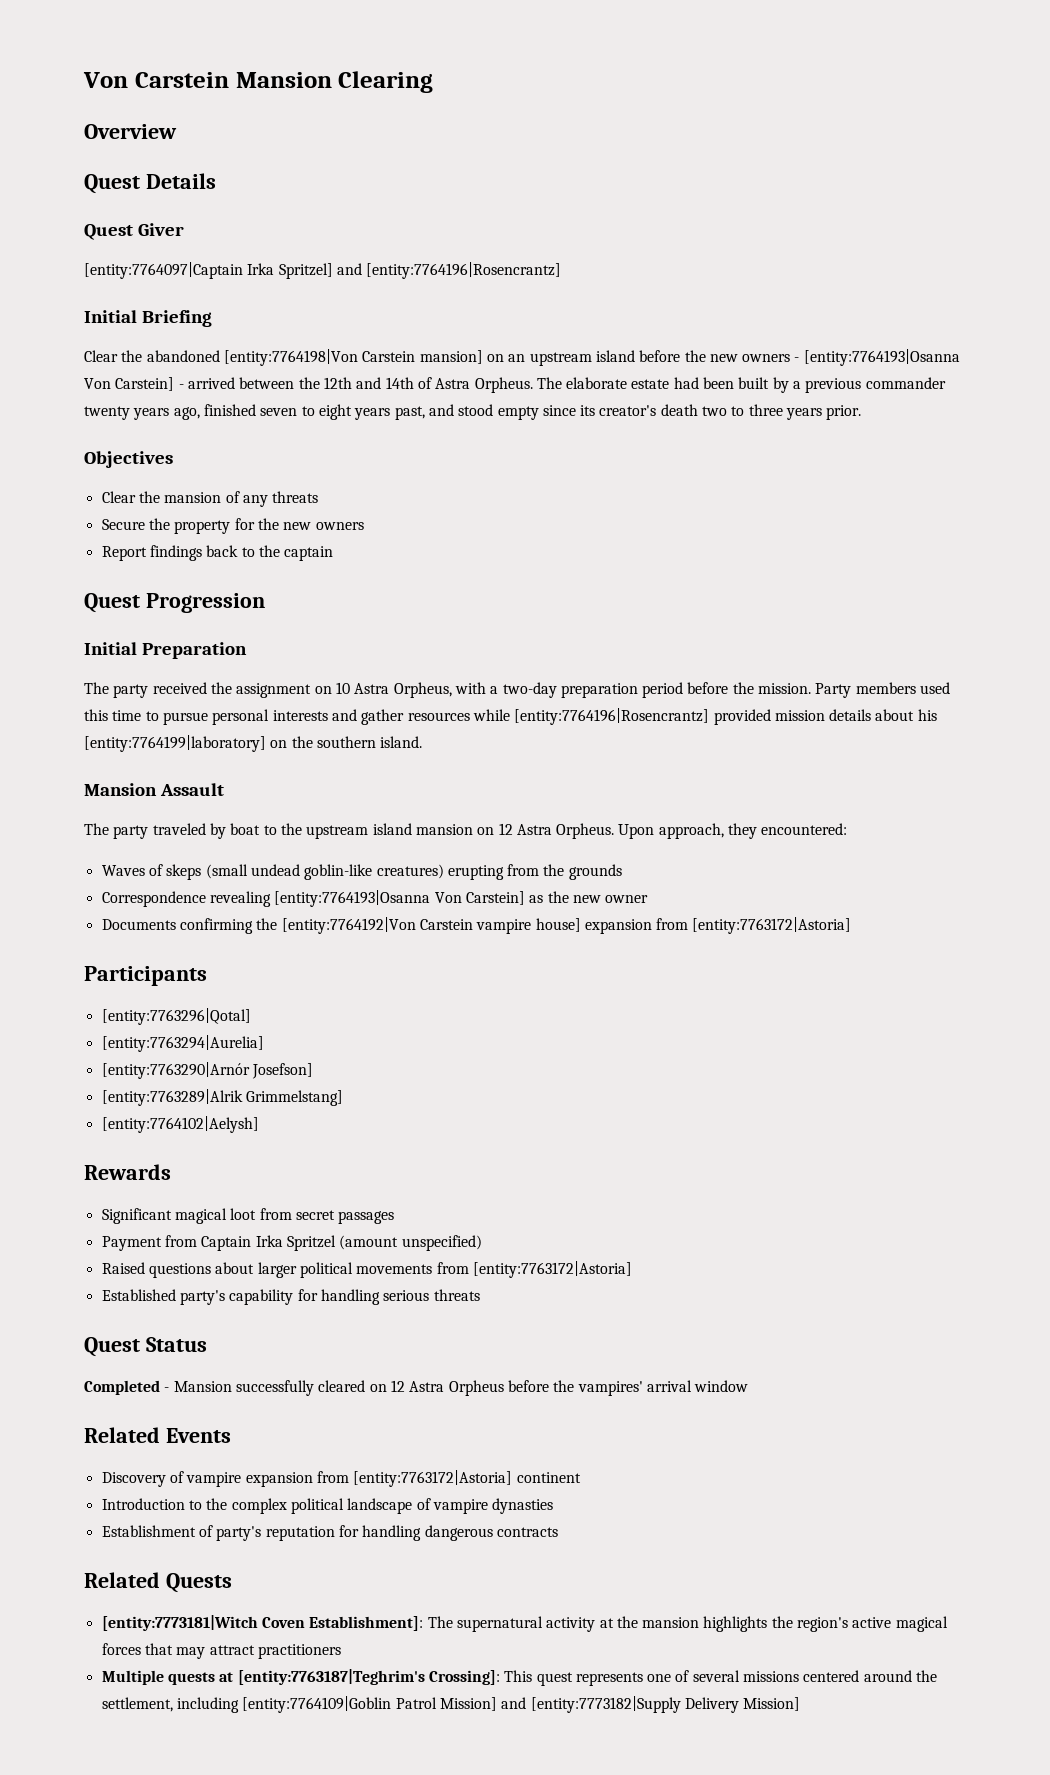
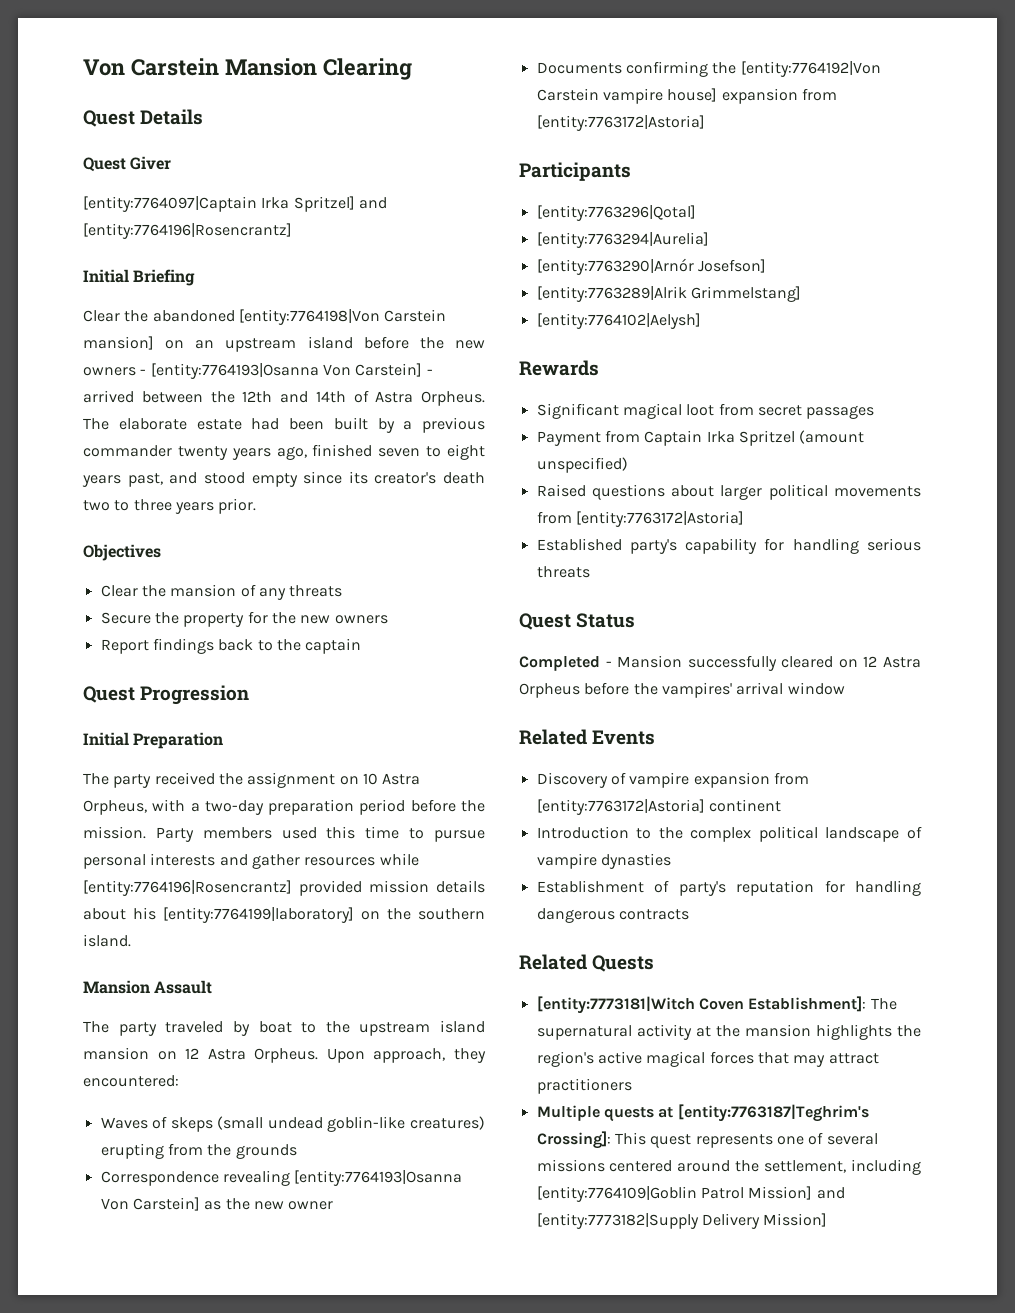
- Overview

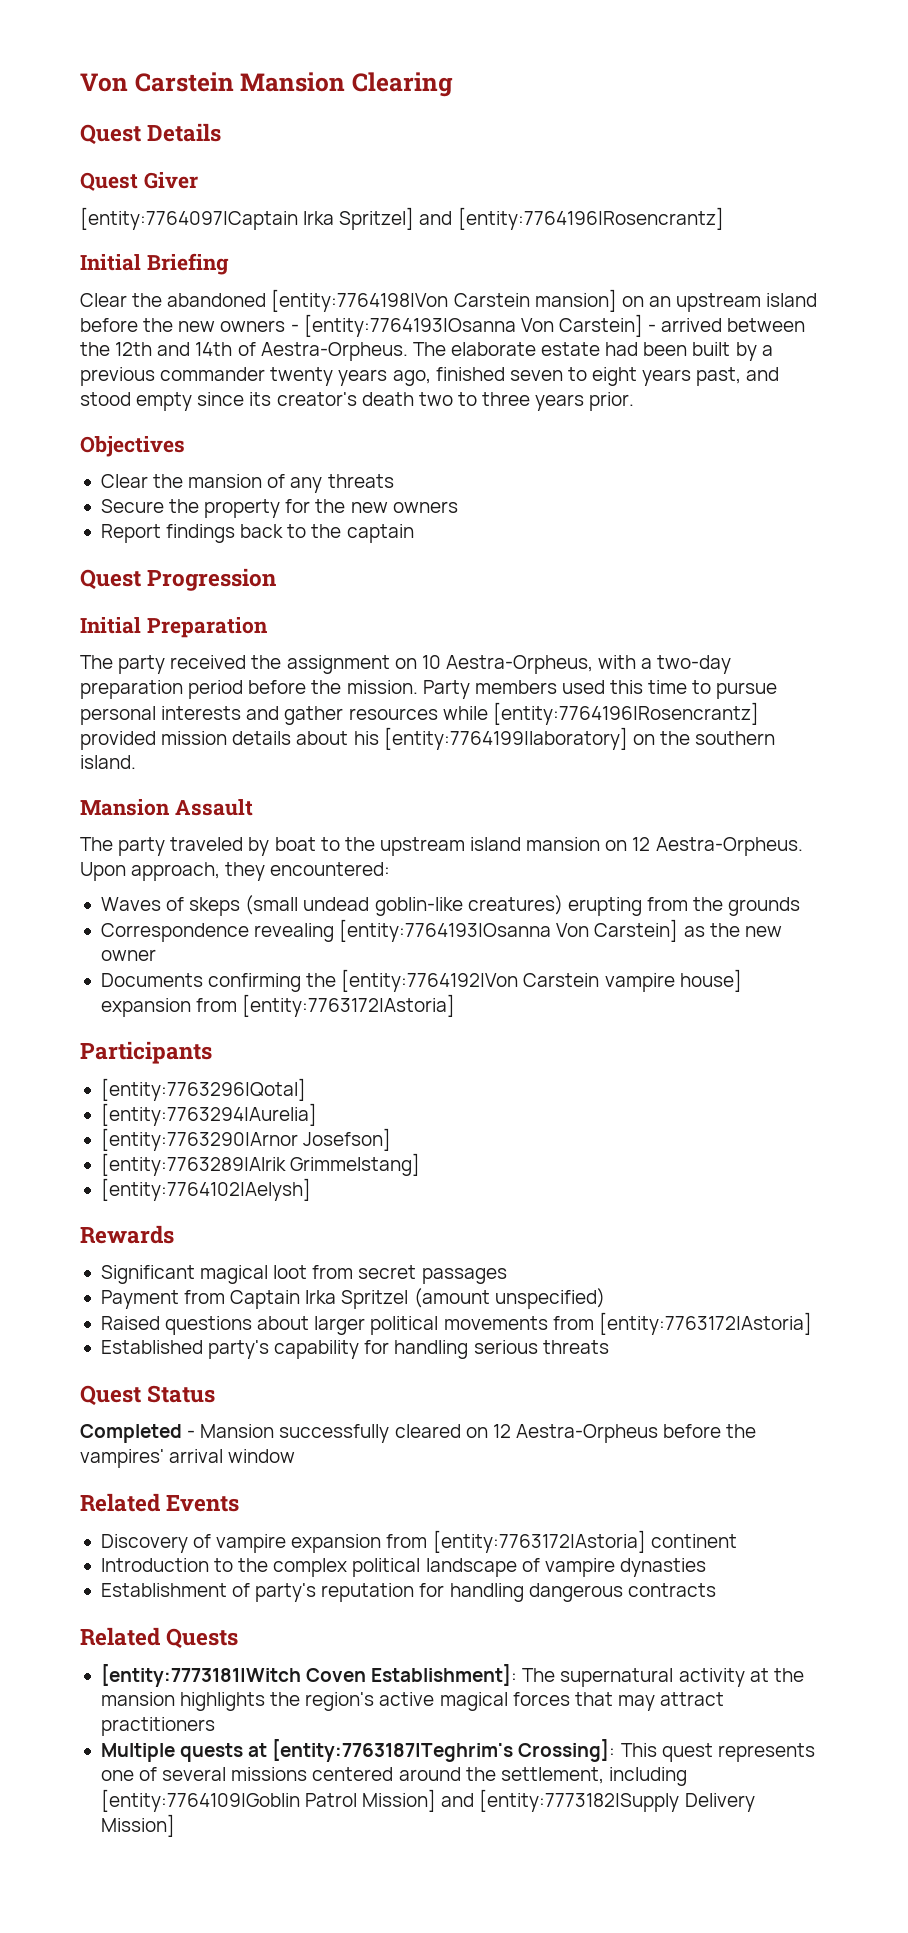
- Clear the abandoned [entity:7764198|Von Carstein mansion] on an upstream island before the new owners - [entity:7764193|Osanna Von Carstein] - arrived between the 12th and 14th of Astra Orpheus.
+ Clear the abandoned [entity:7764198|Von Carstein mansion] on an upstream island before the new owners - [entity:7764193|Osanna Von Carstein] - arrived between the 12th and 14th of Aestra-Orpheus.
- The party received the assignment on 10 Astra Orpheus, with a two-day preparation period before the mission.
+ The party received the assignment on 10 Aestra-Orpheus, with a two-day preparation period before the mission.
- The party traveled by boat to the upstream island mansion on 12 Astra Orpheus.
+ The party traveled by boat to the upstream island mansion on 12 Aestra-Orpheus.
- [entity:7763290|Arnór Josefson]
+ [entity:7763290|Arnor Josefson]
- Completed - Mansion successfully cleared on 12 Astra Orpheus before the vampires' arrival window
+ Completed - Mansion successfully cleared on 12 Aestra-Orpheus before the vampires' arrival window

